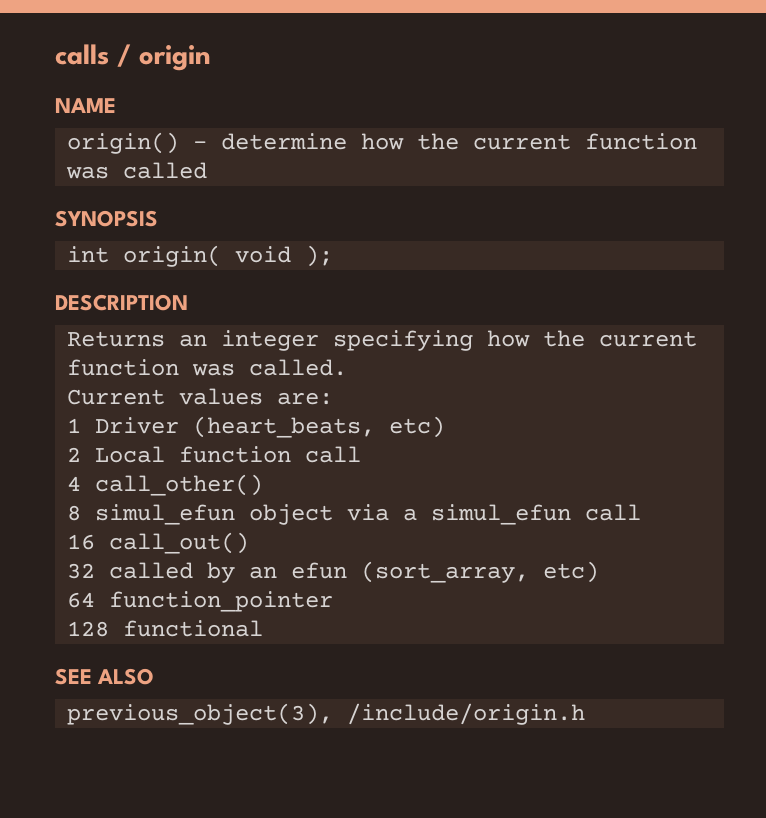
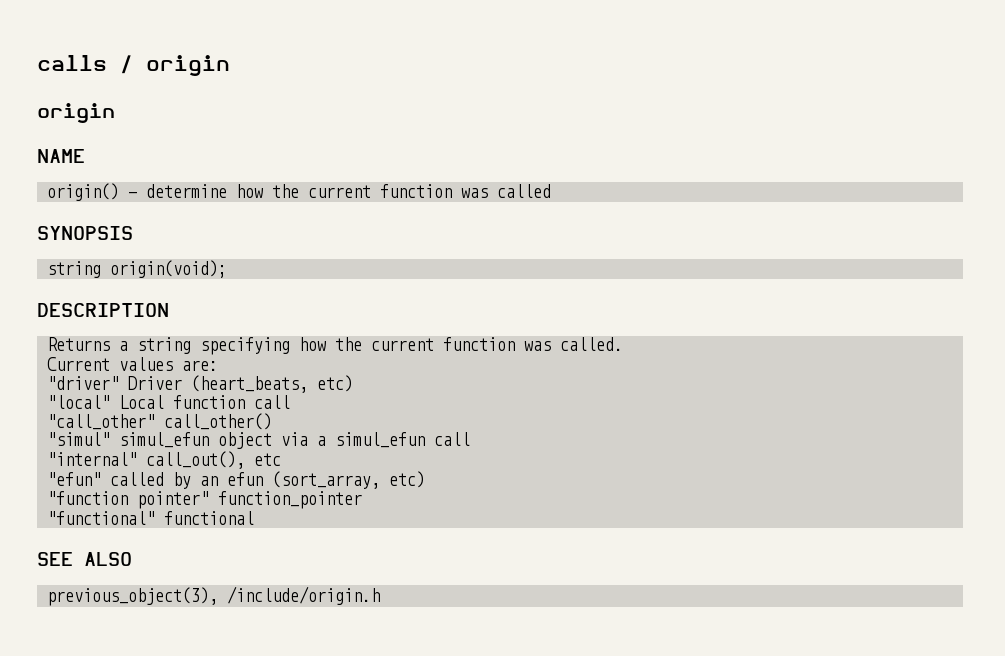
  calls / origin
+ origin
- int origin( void );
+ string origin(void);
- Returns an integer specifying how the current function was called.
+ Returns a string specifying how the current function was called.
- 1 Driver (heart_beats, etc)
+ "driver" Driver (heart_beats, etc)
- 2 Local function call
+ "local" Local function call
- 4 call_other()
+ "call_other" call_other()
- 8 simul_efun object via a simul_efun call
+ "simul" simul_efun object via a simul_efun call
- 16 call_out()
- 32 called by an efun (sort_array, etc)
+ "internal" call_out(), etc
+ "efun" called by an efun (sort_array, etc)
- 64 function_pointer
+ "function pointer" function_pointer
- 128 functional
+ "functional" functional

